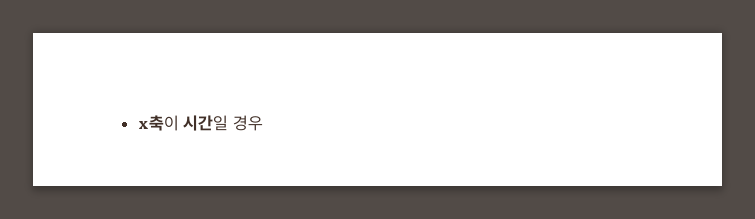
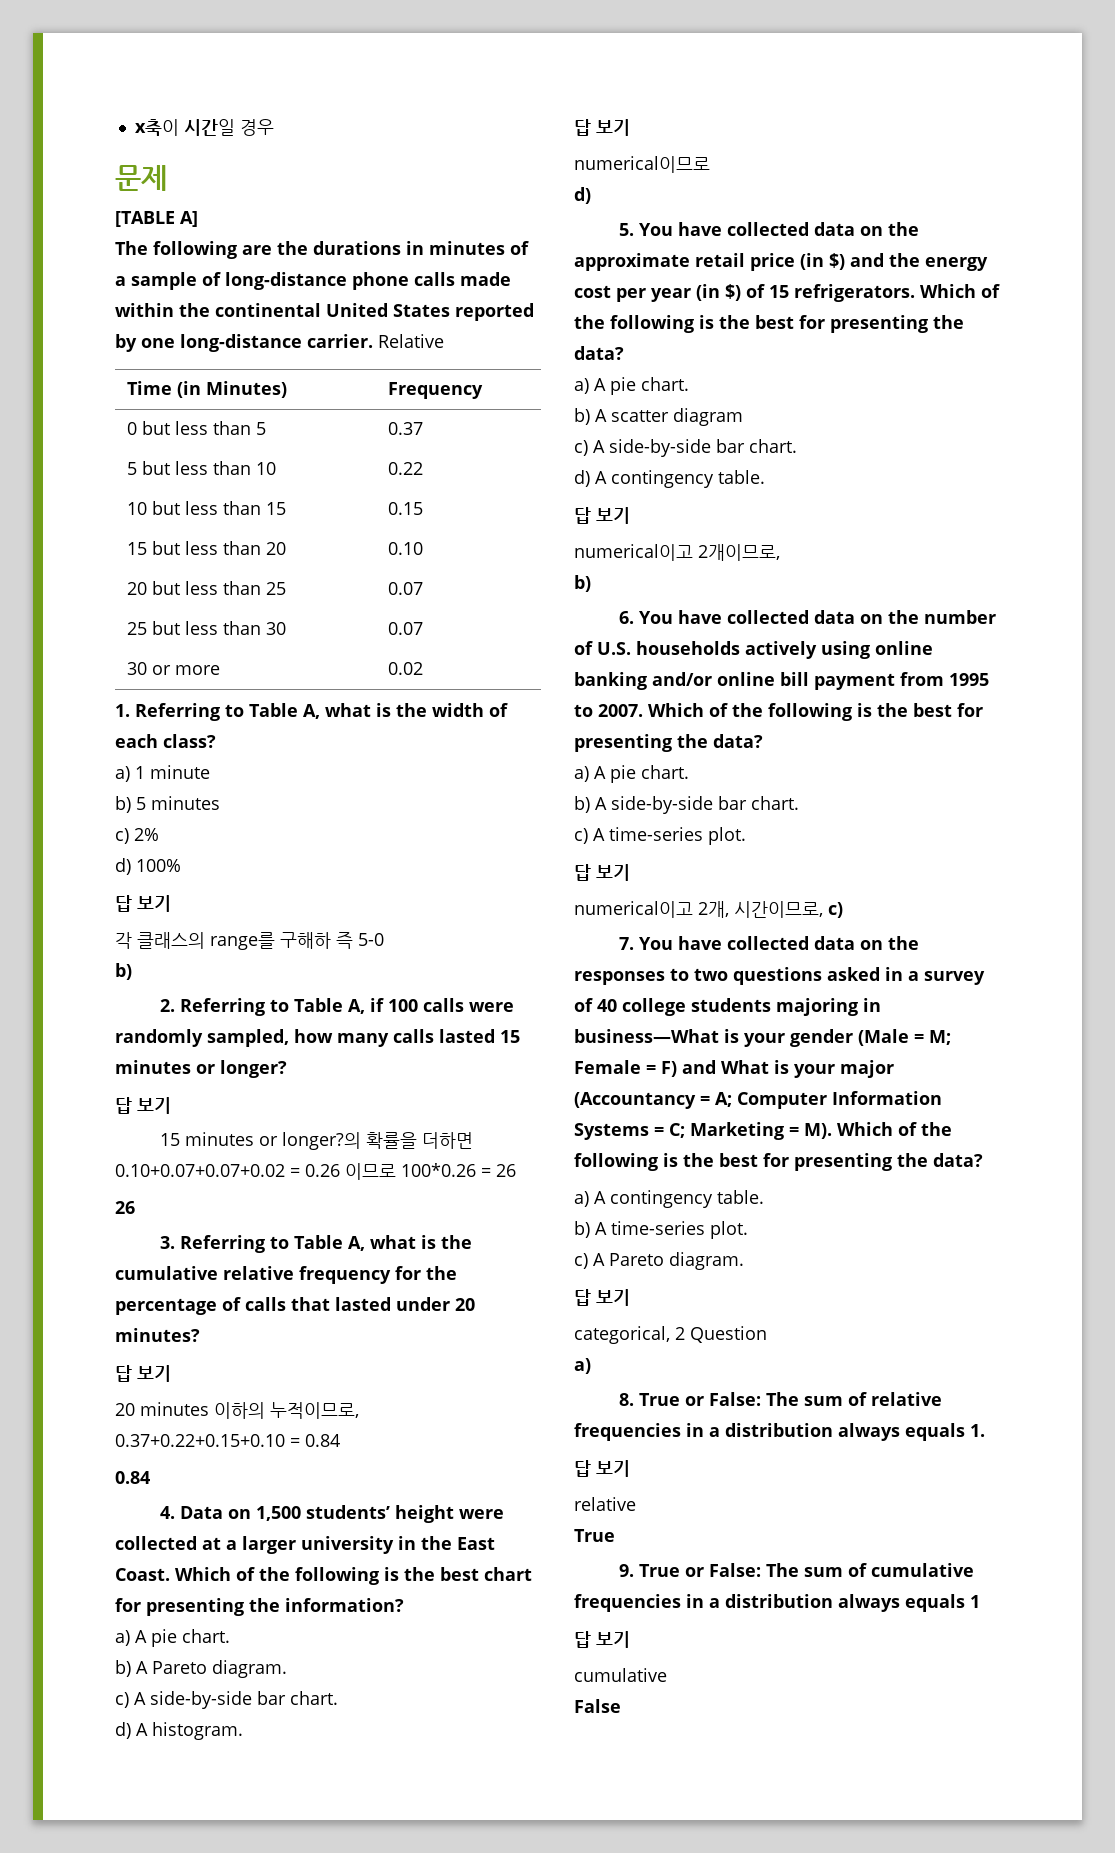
+ 문제
+ [TABLE A]
+ The following are the durations in minutes of a sample of long-distance phone calls made within the continental United States reported by one long-distance carrier. Relative
+ Time (in Minutes) | Frequency
+ 0 but less than 5 | 0.37
+ 5 but less than 10 | 0.22
+ 10 but less than 15 | 0.15
+ 15 but less than 20 | 0.10
+ 20 but less than 25 | 0.07
+ 25 but less than 30 | 0.07
+ 30 or more | 0.02
+ 1. Referring to Table A, what is the width of each class?
+ a) 1 minute
+ b) 5 minutes
+ c) 2%
+ d) 100%
+ 답 보기
+ 각 클래스의 range를 구해하 즉 5-0
+ b)
+ 2. Referring to Table A, if 100 calls were randomly sampled, how many calls lasted 15 minutes or longer?
+ 답 보기
+ 15 minutes or longer?의 확률을 더하면 0.10+0.07+0.07+0.02 = 0.26 이므로 100*0.26 = 26
+ 26
+ 3. Referring to Table A, what is the cumulative relative frequency for the percentage of calls that lasted under 20 minutes?
+ 답 보기
+ 20 minutes 이하의 누적이므로,
+ 0.37+0.22+0.15+0.10 = 0.84
+ 0.84
+ 4. Data on 1,500 students’ height were collected at a larger university in the East Coast. Which of the following is the best chart for presenting the information?
+ a) A pie chart.
+ b) A Pareto diagram.
+ c) A side-by-side bar chart.
+ d) A histogram.
+ 답 보기
+ numerical이므로
+ d)
+ 5. You have collected data on the approximate retail price (in $) and the energy cost per year (in $) of 15 refrigerators. Which of the following is the best for presenting the data?
+ a) A pie chart.
+ b) A scatter diagram
+ c) A side-by-side bar chart.
+ d) A contingency table.
+ 답 보기
+ numerical이고 2개이므로,
+ b)
+ 6. You have collected data on the number of U.S. households actively using online banking and/or online bill payment from 1995 to 2007. Which of the following is the best for presenting the data?
+ a) A pie chart.
+ b) A side-by-side bar chart.
+ c) A time-series plot.
+ 답 보기
+ numerical이고 2개, 시간이므로, c)
+ 7. You have collected data on the responses to two questions asked in a survey of 40 college students majoring in business—What is your gender (Male = M; Female = F) and What is your major (Accountancy = A; Computer Information Systems = C; Marketing = M). Which of the following is the best for presenting the data?
+ a) A contingency table.
+ b) A time-series plot.
+ c) A Pareto diagram.
+ 답 보기
+ categorical, 2 Question
+ a)
+ 8. True or False: The sum of relative frequencies in a distribution always equals 1.
+ 답 보기
+ relative
+ True
+ 9. True or False: The sum of cumulative frequencies in a distribution always equals 1
+ 답 보기
+ cumulative
+ False

